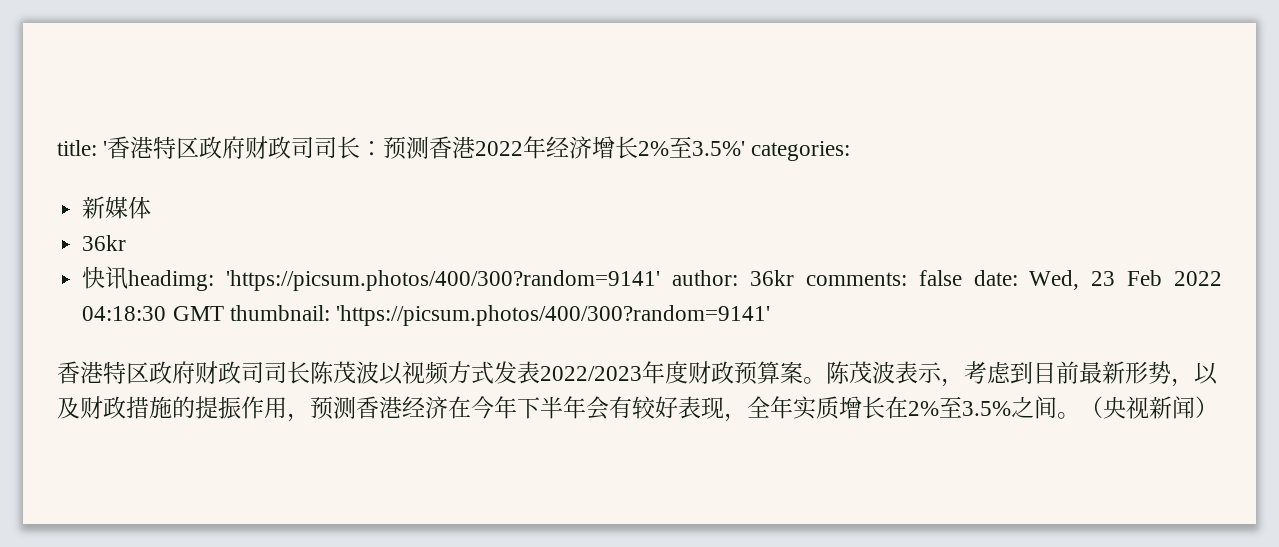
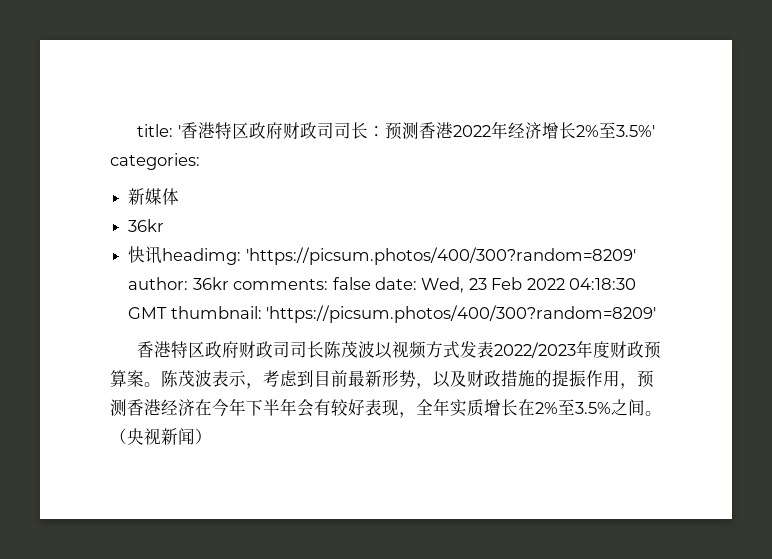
- 快讯headimg: 'https://picsum.photos/400/300?random=9141' author: 36kr comments: false date: Wed, 23 Feb 2022 04:18:30 GMT thumbnail: 'https://picsum.photos/400/300?random=9141'
+ 快讯headimg: 'https://picsum.photos/400/300?random=8209' author: 36kr comments: false date: Wed, 23 Feb 2022 04:18:30 GMT thumbnail: 'https://picsum.photos/400/300?random=8209'

